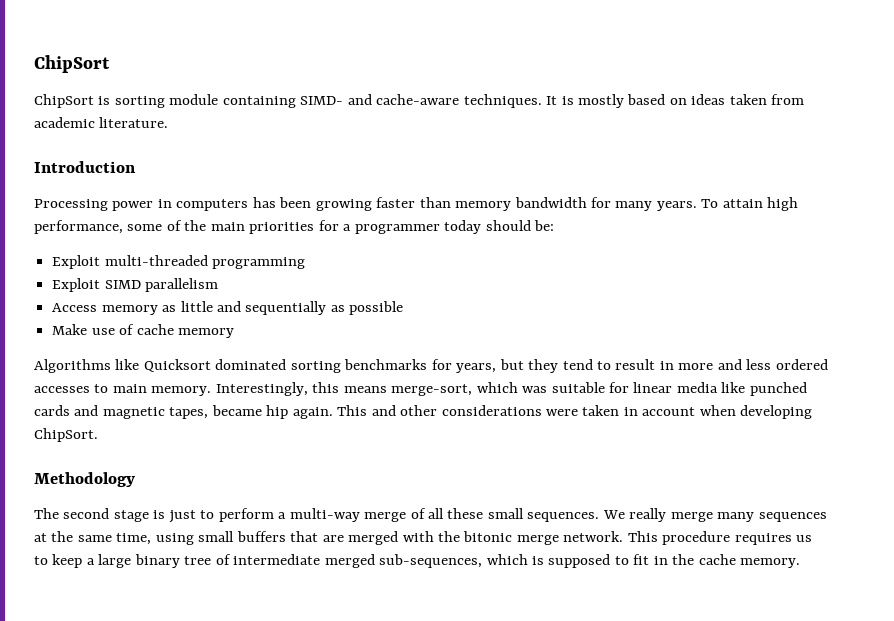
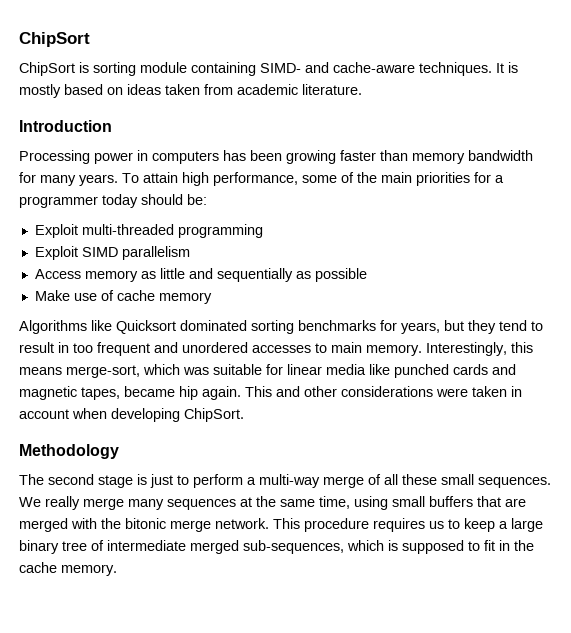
- Algorithms like Quicksort dominated sorting benchmarks for years, but they tend to result in more and less ordered accesses to main memory.
+ Algorithms like Quicksort dominated sorting benchmarks for years, but they tend to result in too frequent and unordered accesses to main memory.

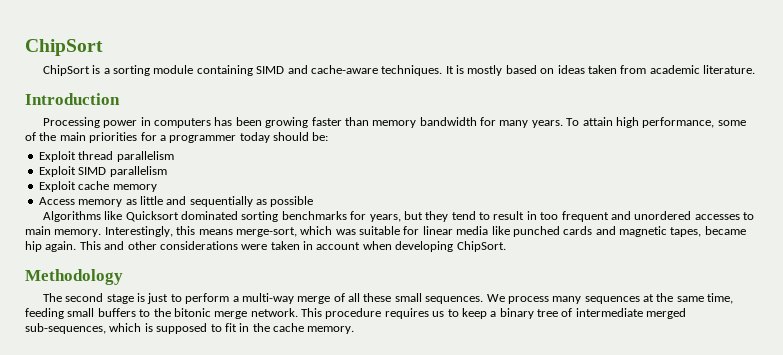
- ChipSort is sorting module containing SIMD- and cache-aware techniques.
+ ChipSort is a sorting module containing SIMD and cache-aware techniques.
- Exploit multi-threaded programming
+ Exploit thread parallelism
+ Exploit cache memory
- Make use of cache memory
- We really merge many sequences at the same time, using small buffers that are merged with the bitonic merge network.
+ We process many sequences at the same time, feeding small buffers to the bitonic merge network.
- This procedure requires us to keep a large binary tree of intermediate merged sub-sequences, which is supposed to fit in the cache memory.
+ This procedure requires us to keep a binary tree of intermediate merged sub-sequences, which is supposed to fit in the cache memory.

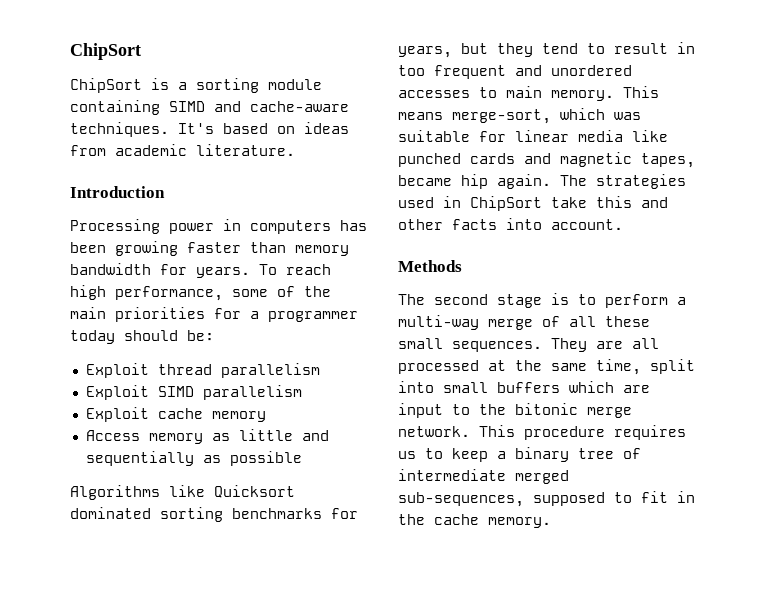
- It is mostly based on ideas taken from academic literature.
+ It's based on ideas from academic literature.
- Processing power in computers has been growing faster than memory bandwidth for many years.
+ Processing power in computers has been growing faster than memory bandwidth for years.
- To attain high performance, some of the main priorities for a programmer today should be:
+ To reach high performance, some of the main priorities for a programmer today should be:
- Interestingly, this means merge-sort, which was suitable for linear media like punched cards and magnetic tapes, became hip again.
+ This means merge-sort, which was suitable for linear media like punched cards and magnetic tapes, became hip again.
- This and other considerations were taken in account when developing ChipSort.
- Methodology
+ The strategies used in ChipSort take this and other facts into account.
+ Methods
- The second stage is just to perform a multi-way merge of all these small sequences.
+ The second stage is to perform a multi-way merge of all these small sequences.
- We process many sequences at the same time, feeding small buffers to the bitonic merge network.
+ They are all processed at the same time, split into small buffers which are input to the bitonic merge network.
- This procedure requires us to keep a binary tree of intermediate merged sub-sequences, which is supposed to fit in the cache memory.
+ This procedure requires us to keep a binary tree of intermediate merged sub-sequences, supposed to fit in the cache memory.

